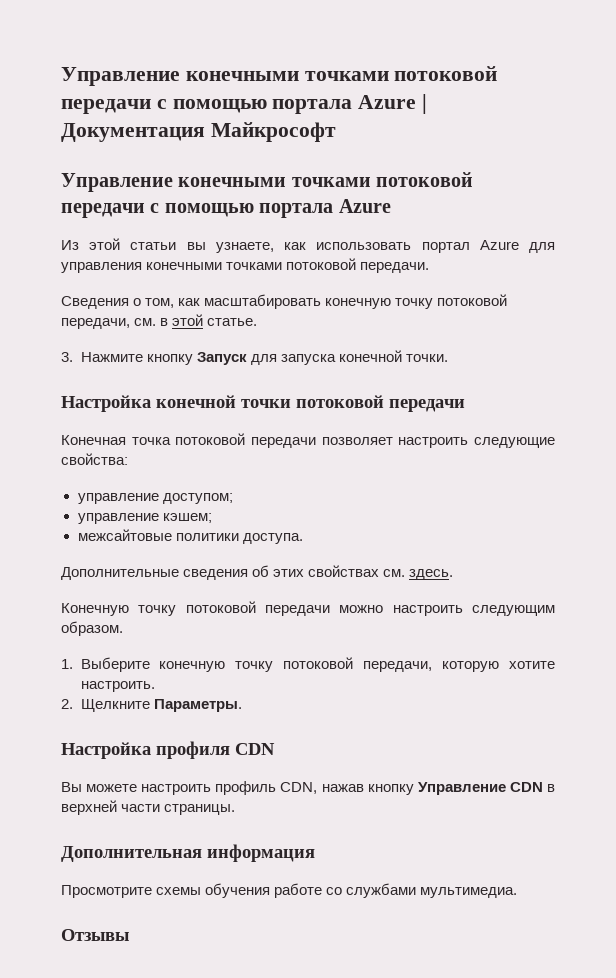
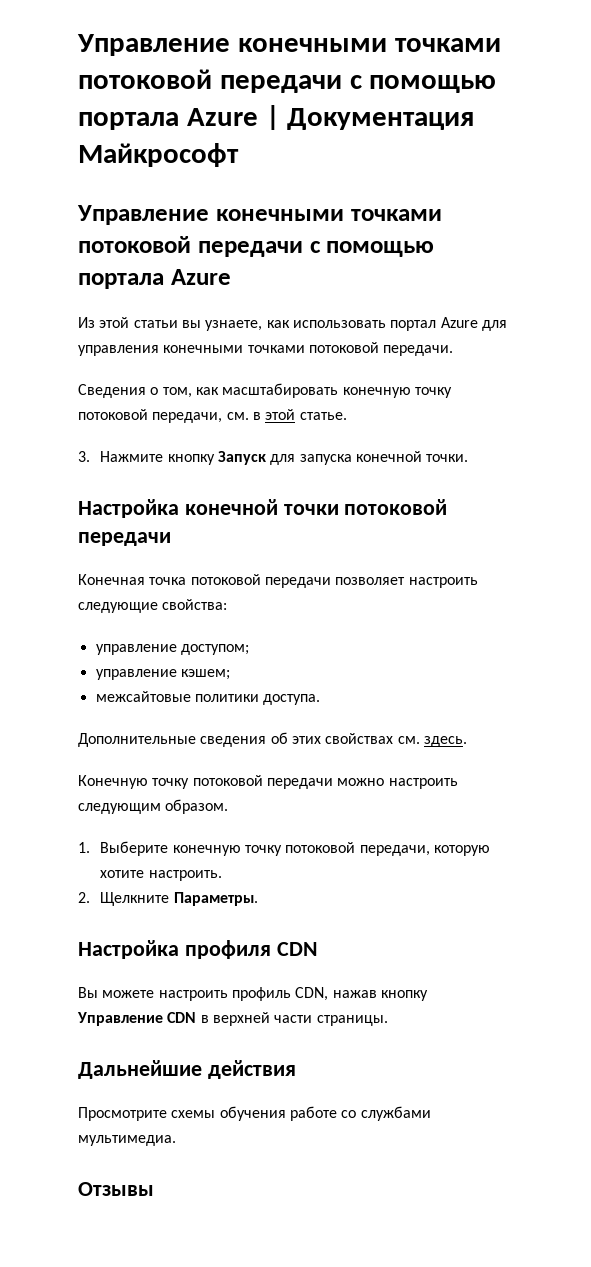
- Дополнительная информация
+ Дальнейшие действия

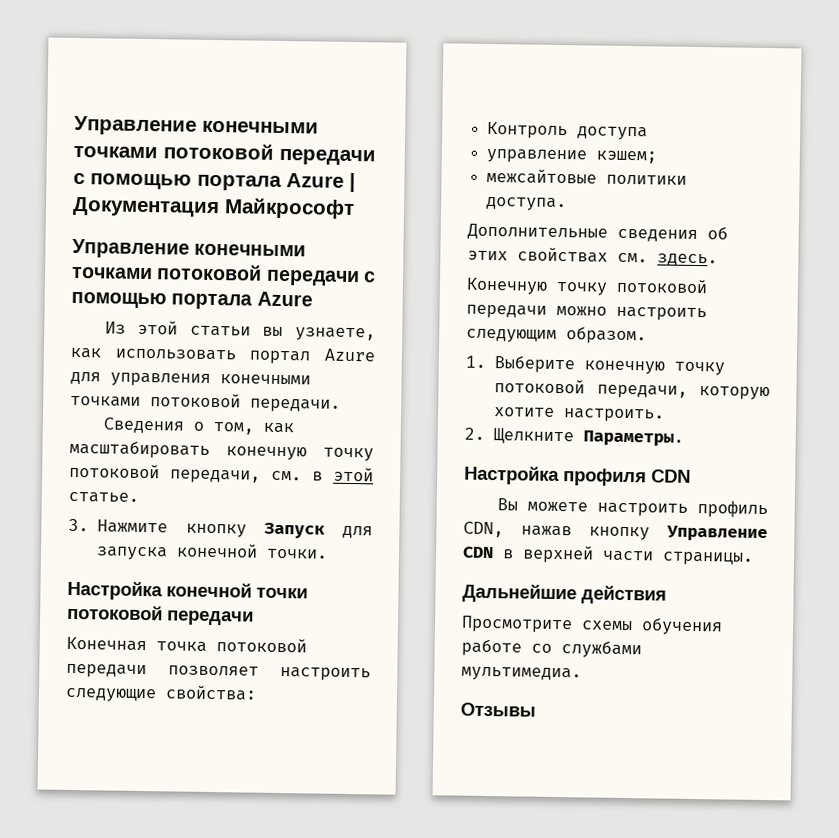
- управление доступом;
+ Контроль доступа

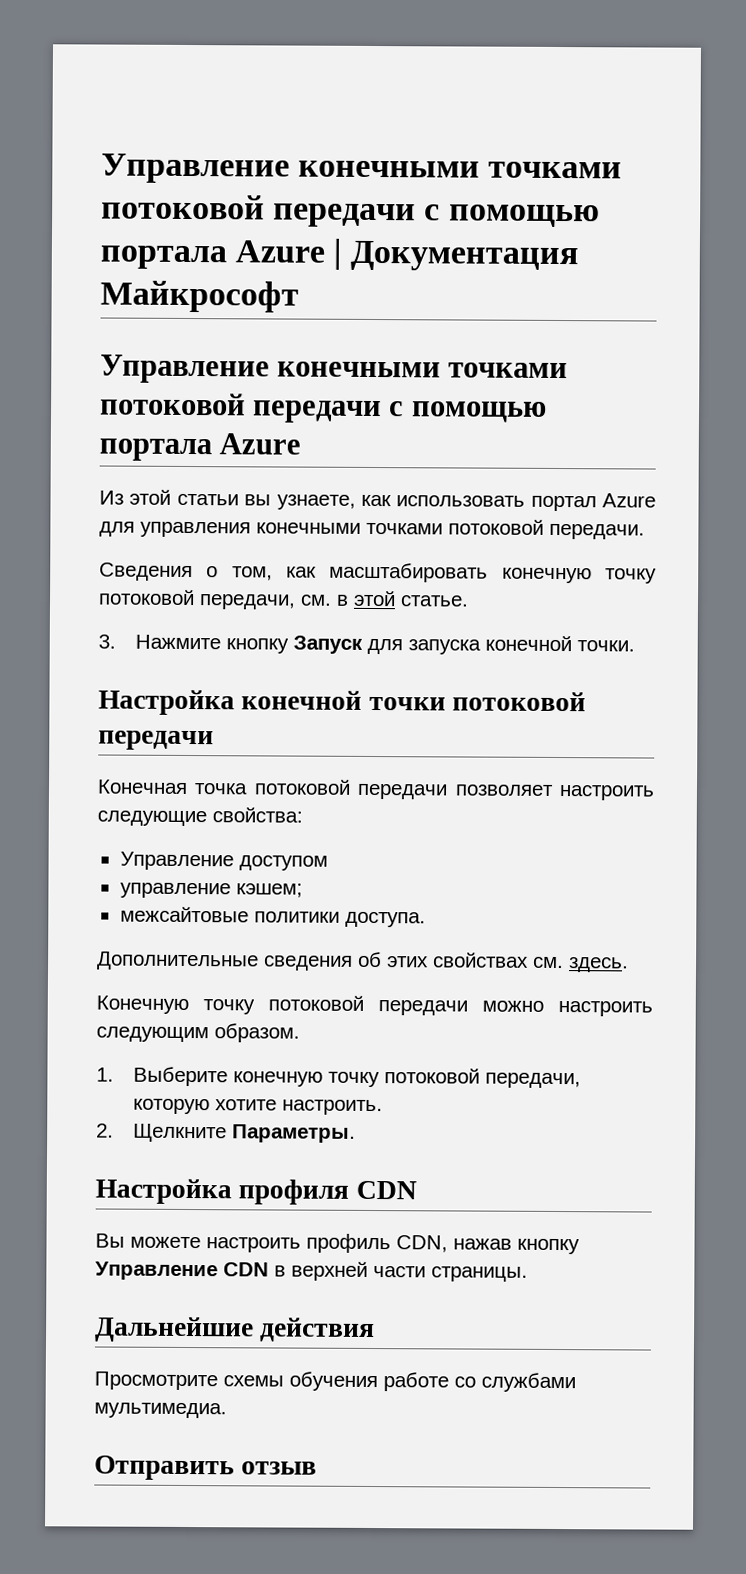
- Контроль доступа
+ Управление доступом
- Отзывы
+ Отправить отзыв

